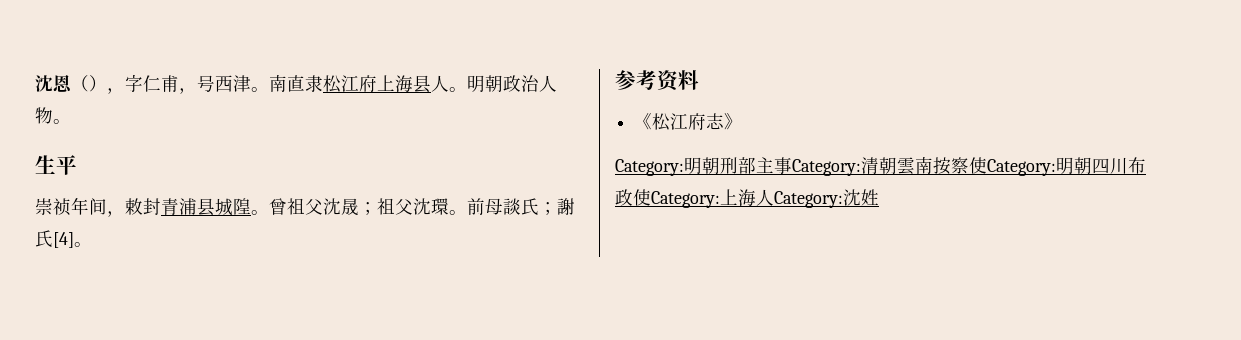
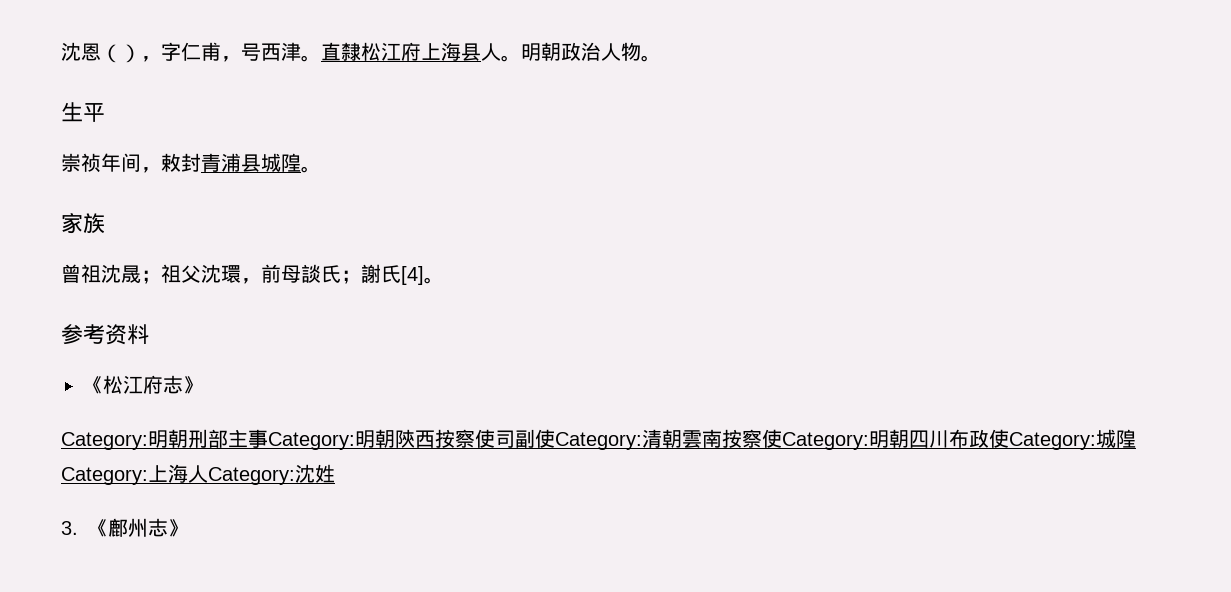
- 南直隶松江府上海县人。
+ 直隸松江府上海县人。
- 崇祯年间，敕封青浦县城隍。曾祖父沈晟；祖父沈環。前母談氏；謝氏[4]。
+ 崇祯年间，敕封青浦县城隍。
+ 家族
+ 曾祖沈晟；祖父沈環，前母談氏；謝氏[4]。
- Category:明朝刑部主事Category:清朝雲南按察使Category:明朝四川布政使Category:上海人Category:沈姓
+ Category:明朝刑部主事Category:明朝陝西按察使司副使Category:清朝雲南按察使Category:明朝四川布政使Category:城隍Category:上海人Category:沈姓
+ 3.《鄜州志》

